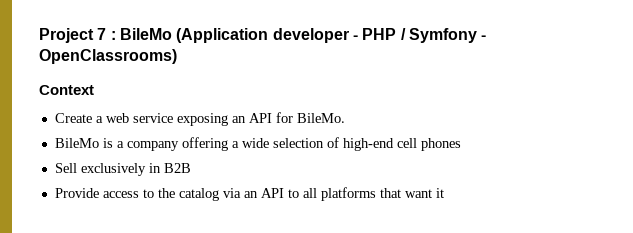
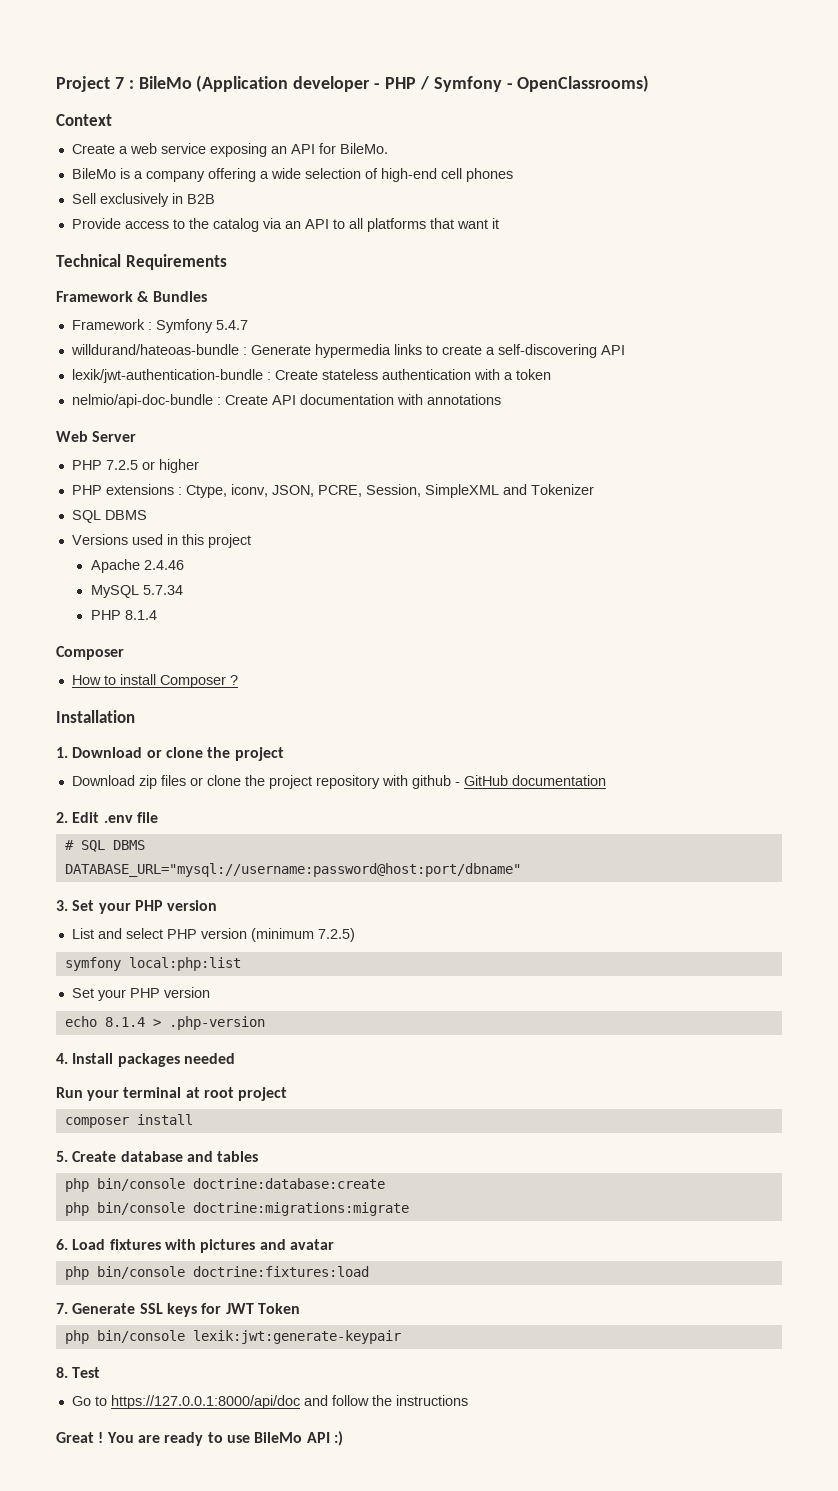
+ Technical Requirements
+ Framework & Bundles
+ Framework : Symfony 5.4.7
+ willdurand/hateoas-bundle : Generate hypermedia links to create a self-discovering API
+ lexik/jwt-authentication-bundle : Create stateless authentication with a token
+ nelmio/api-doc-bundle : Create API documentation with annotations
+ Web Server
+ PHP 7.2.5 or higher
+ PHP extensions : Ctype, iconv, JSON, PCRE, Session, SimpleXML and Tokenizer
+ SQL DBMS
+ Versions used in this project
+ Apache 2.4.46
+ MySQL 5.7.34
+ PHP 8.1.4
+ Composer
+ How to install Composer ?
+ Installation
+ 1. Download or clone the project
+ Download zip files or clone the project repository with github - GitHub documentation
+ 2. Edit .env file
+ # SQL DBMS
+ DATABASE_URL="mysql://username:password@host:port/dbname"
+ 3. Set your PHP version
+ List and select PHP version (minimum 7.2.5)
+ symfony local:php:list
+ Set your PHP version
+ echo 8.1.4 > .php-version
+ 4. Install packages needed
+ Run your terminal at root project
+ composer install
+ 5. Create database and tables
+ php bin/console doctrine:database:create
+ php bin/console doctrine:migrations:migrate
+ 6. Load fixtures with pictures and avatar
+ php bin/console doctrine:fixtures:load
+ 7. Generate SSL keys for JWT Token
+ php bin/console lexik:jwt:generate-keypair
+ 8. Test
+ Go to https://127.0.0.1:8000/api/doc and follow the instructions
+ Great ! You are ready to use BileMo API :)

